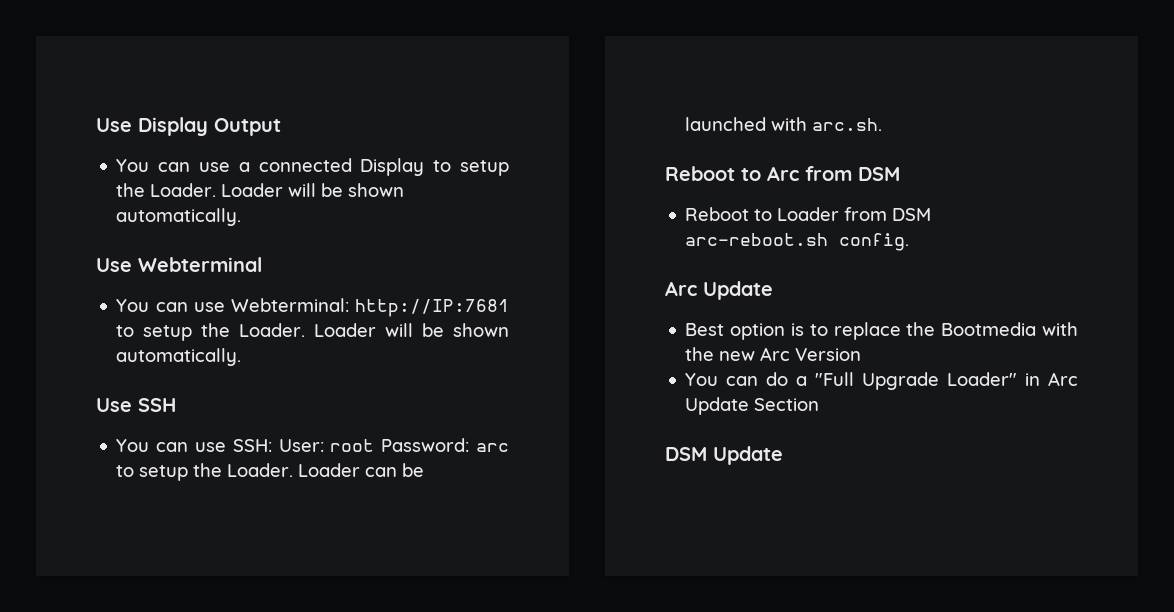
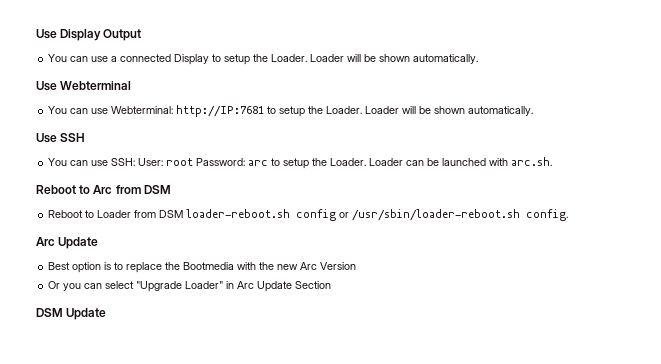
- Reboot to Loader from DSM arc-reboot.sh config.
+ Reboot to Loader from DSM loader-reboot.sh config or /usr/sbin/loader-reboot.sh config.
- You can do a "Full Upgrade Loader" in Arc Update Section
+ Or you can select "Upgrade Loader" in Arc Update Section

